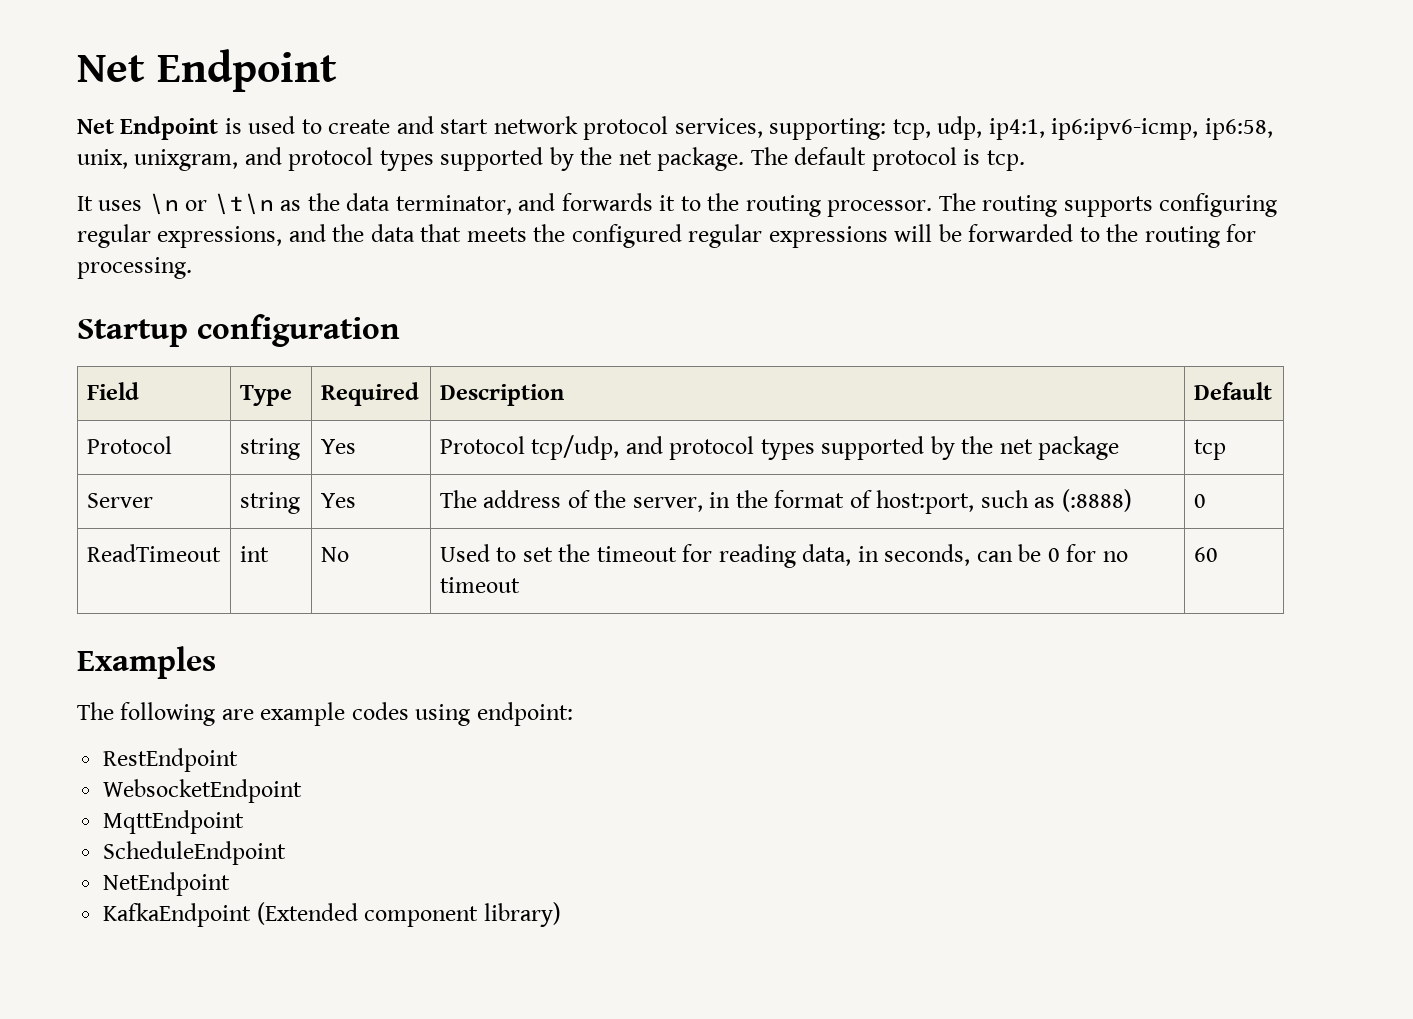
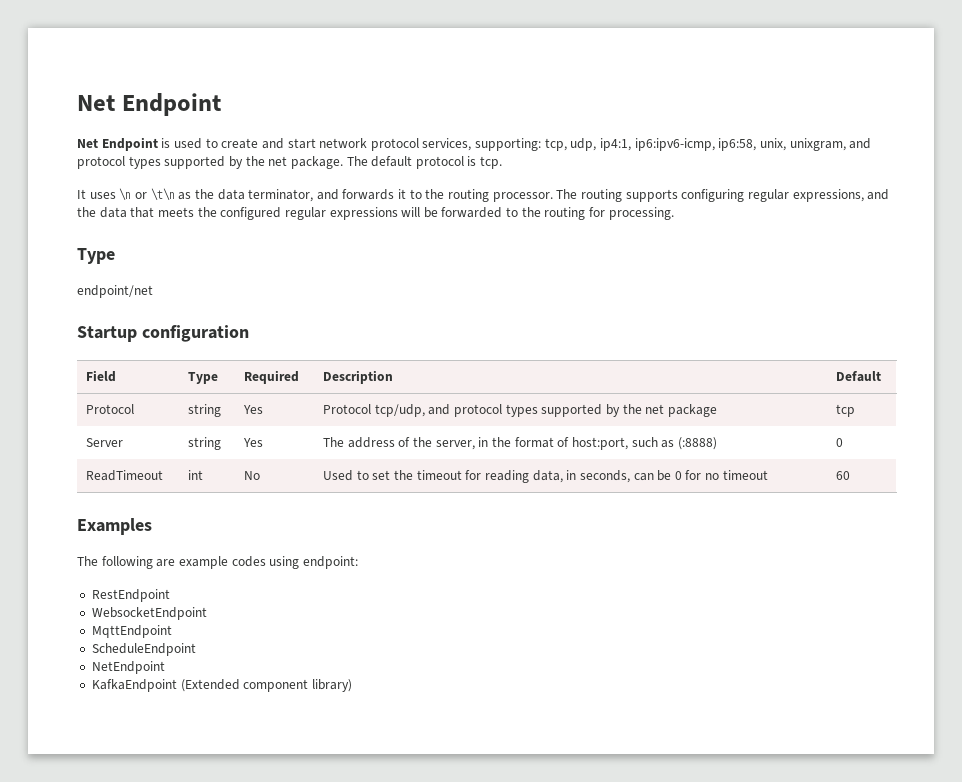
  The routing supports configuring regular expressions, and the data that meets the configured regular expressions will be forwarded to the routing for processing.
+ Type
+ endpoint/net

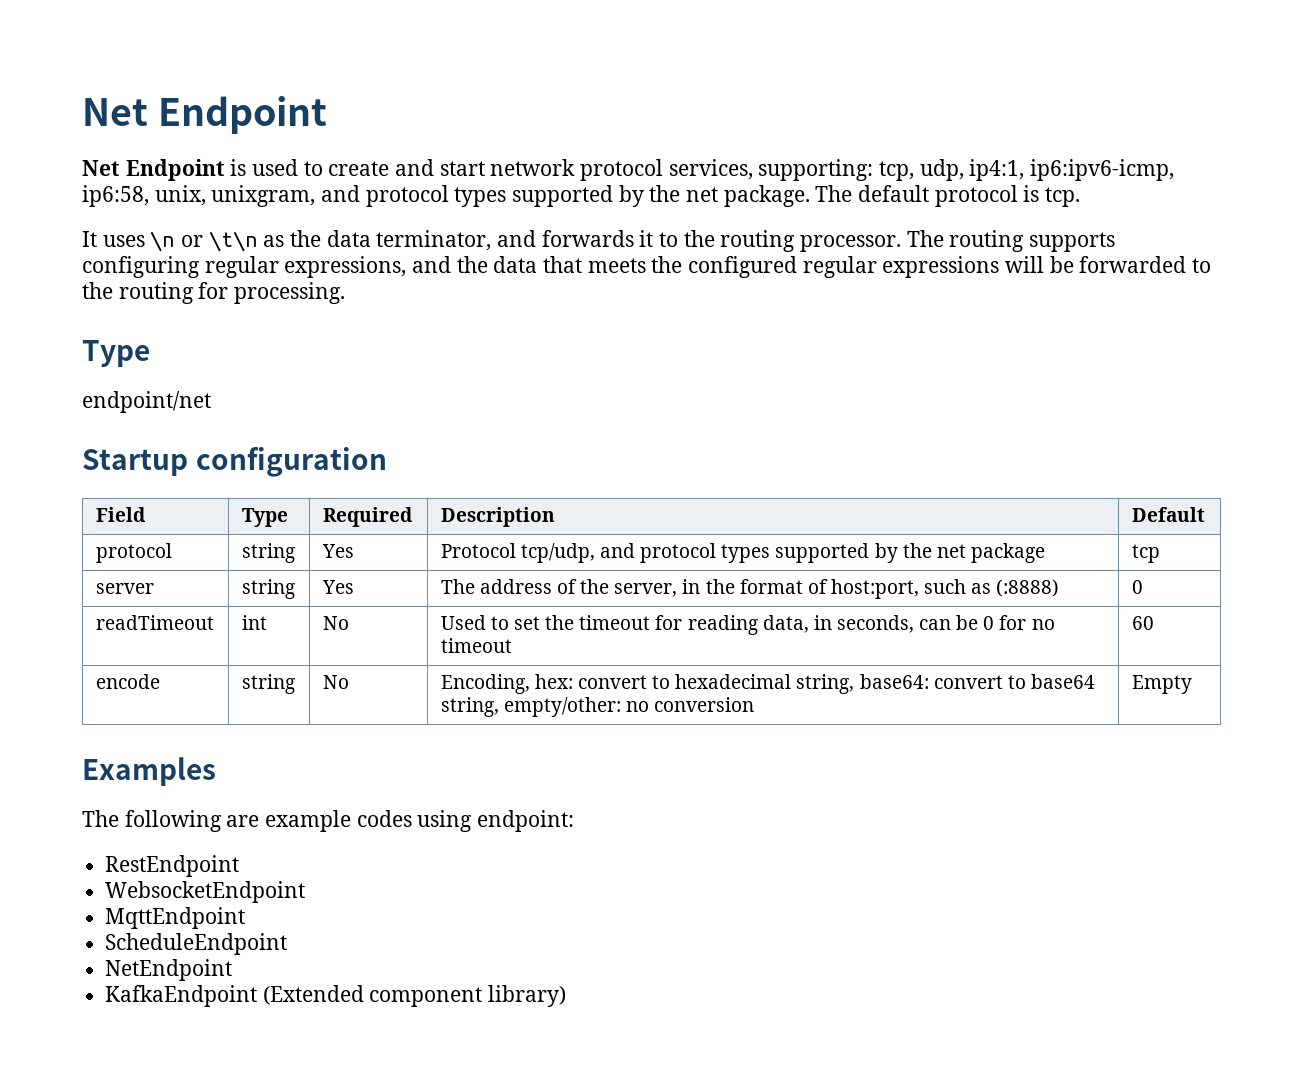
- Protocol | string | Yes | Protocol tcp/udp, and protocol types supported by the net package | tcp
+ protocol | string | Yes | Protocol tcp/udp, and protocol types supported by the net package | tcp
- Server | string | Yes | The address of the server, in the format of host:port, such as (:8888) | 0
+ server | string | Yes | The address of the server, in the format of host:port, such as (:8888) | 0
- ReadTimeout | int | No | Used to set the timeout for reading data, in seconds, can be 0 for no timeout | 60
+ readTimeout | int | No | Used to set the timeout for reading data, in seconds, can be 0 for no timeout | 60
+ encode | string | No | Encoding, hex: convert to hexadecimal string, base64: convert to base64 string, empty/other: no conversion | Empty

